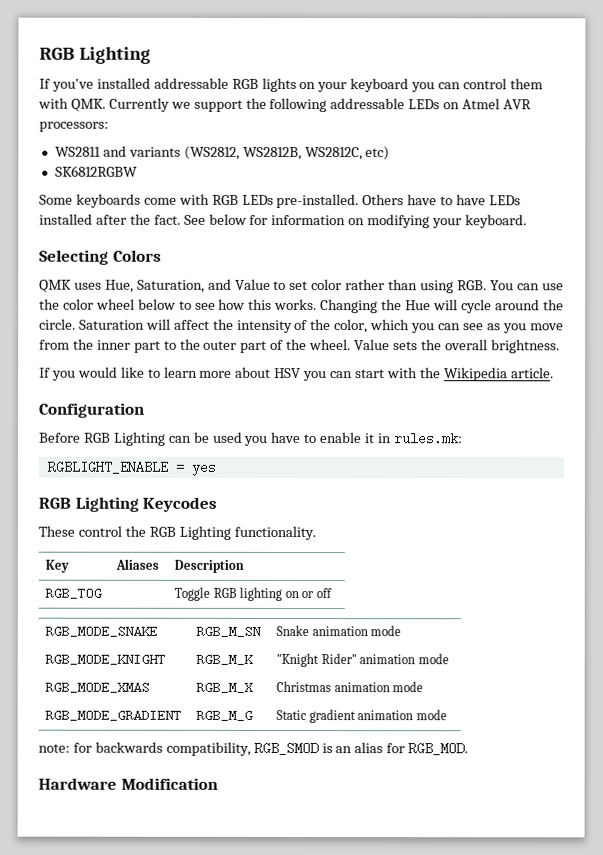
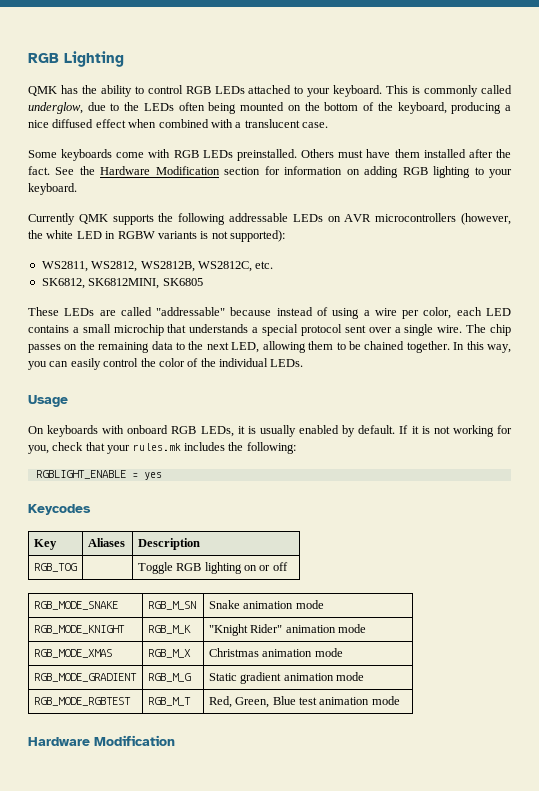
- If you've installed addressable RGB lights on your keyboard you can control them with QMK. Currently we support the following addressable LEDs on Atmel AVR processors:
- WS2811 and variants (WS2812, WS2812B, WS2812C, etc)
- SK6812RGBW
+ QMK has the ability to control RGB LEDs attached to your keyboard. This is commonly called underglow, due to the LEDs often being mounted on the bottom of the keyboard, producing a nice diffused effect when combined with a translucent case.
- Some keyboards come with RGB LEDs pre-installed. Others have to have LEDs installed after the fact.
+ Some keyboards come with RGB LEDs preinstalled. Others must have them installed after the fact.
- See below for information on modifying your keyboard.
- Selecting Colors
- QMK uses Hue, Saturation, and Value to set color rather than using RGB. You can use the color wheel below to see how this works. Changing the Hue will cycle around the circle. Saturation will affect the intensity of the color, which you can see as you move from the inner part to the outer part of the wheel. Value sets the overall brightness.
- If you would like to learn more about HSV you can start with the Wikipedia article.
- Configuration
- Before RGB Lighting can be used you have to enable it in rules.mk:
+ See the Hardware Modification section for information on adding RGB lighting to your keyboard.
+ Currently QMK supports the following addressable LEDs on AVR microcontrollers (however, the white LED in RGBW variants is not supported):
+ WS2811, WS2812, WS2812B, WS2812C, etc.
+ SK6812, SK6812MINI, SK6805
+ These LEDs are called "addressable" because instead of using a wire per color, each LED contains a small microchip that understands a special protocol sent over a single wire. The chip passes on the remaining data to the next LED, allowing them to be chained together. In this way, you can easily control the color of the individual LEDs.
+ Usage
+ On keyboards with onboard RGB LEDs, it is usually enabled by default. If it is not working for you, check that your rules.mk includes the following:
- RGB Lighting Keycodes
+ Keycodes
- These control the RGB Lighting functionality.
- note: for backwards compatibility, RGB_SMOD is an alias for RGB_MOD.
+ RGB_MODE_RGBTEST | RGB_M_T | Red, Green, Blue test animation mode

